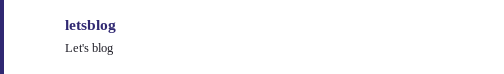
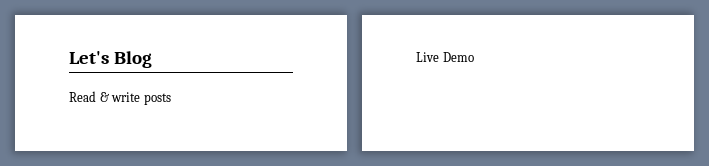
- letsblog
- Let's blog
+ Let's Blog
+ Read & write posts
+ Live Demo

